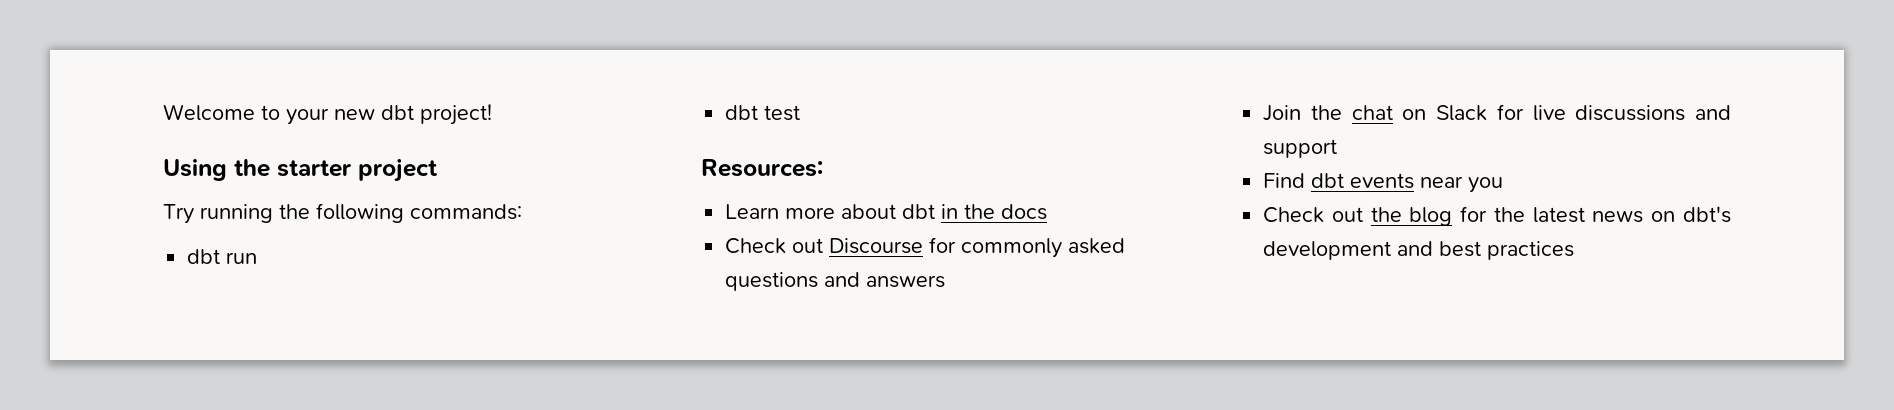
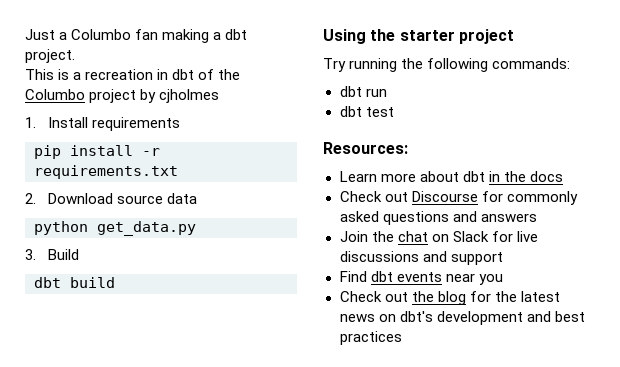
- Welcome to your new dbt project!
+ Just a Columbo fan making a dbt project.
+ This is a recreation in dbt of the Columbo project by cjholmes
+ 1. Install requirements
+ pip install -r requirements.txt
+ 2. Download source data
+ python get_data.py
+ 3. Build
+ dbt build

